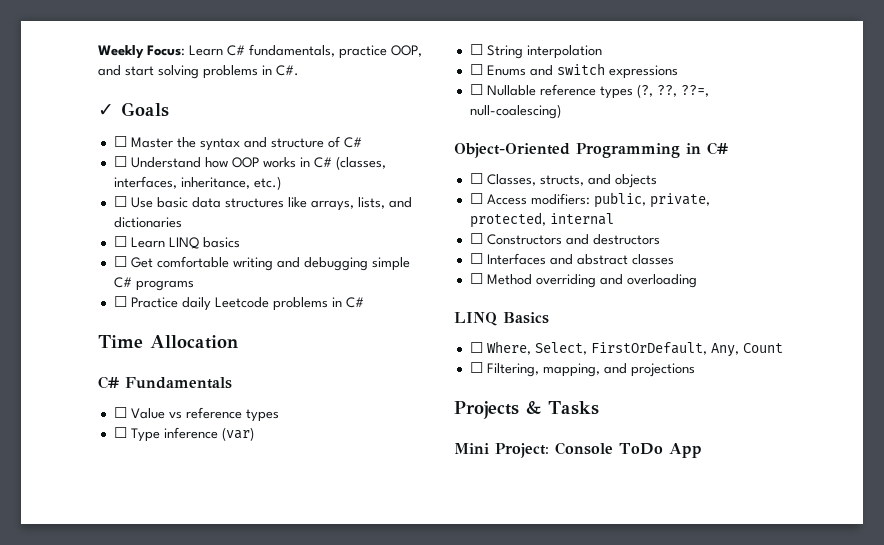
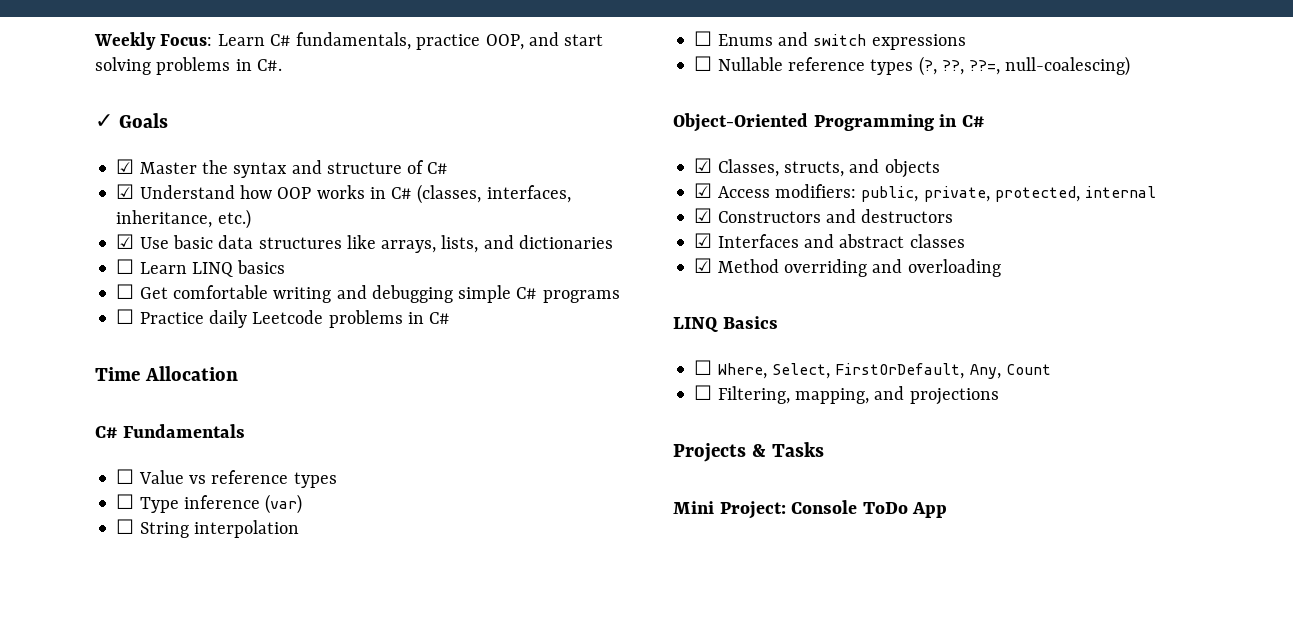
- ☐ Master the syntax and structure of C#
+ ☑ Master the syntax and structure of C#
- ☐ Understand how OOP works in C# (classes, interfaces, inheritance, etc.)
+ ☑ Understand how OOP works in C# (classes, interfaces, inheritance, etc.)
- ☐ Use basic data structures like arrays, lists, and dictionaries
+ ☑ Use basic data structures like arrays, lists, and dictionaries
- ☐ Classes, structs, and objects
+ ☑ Classes, structs, and objects
- ☐ Access modifiers: public, private, protected, internal
+ ☑ Access modifiers: public, private, protected, internal
- ☐ Constructors and destructors
+ ☑ Constructors and destructors
- ☐ Interfaces and abstract classes
+ ☑ Interfaces and abstract classes
- ☐ Method overriding and overloading
+ ☑ Method overriding and overloading

